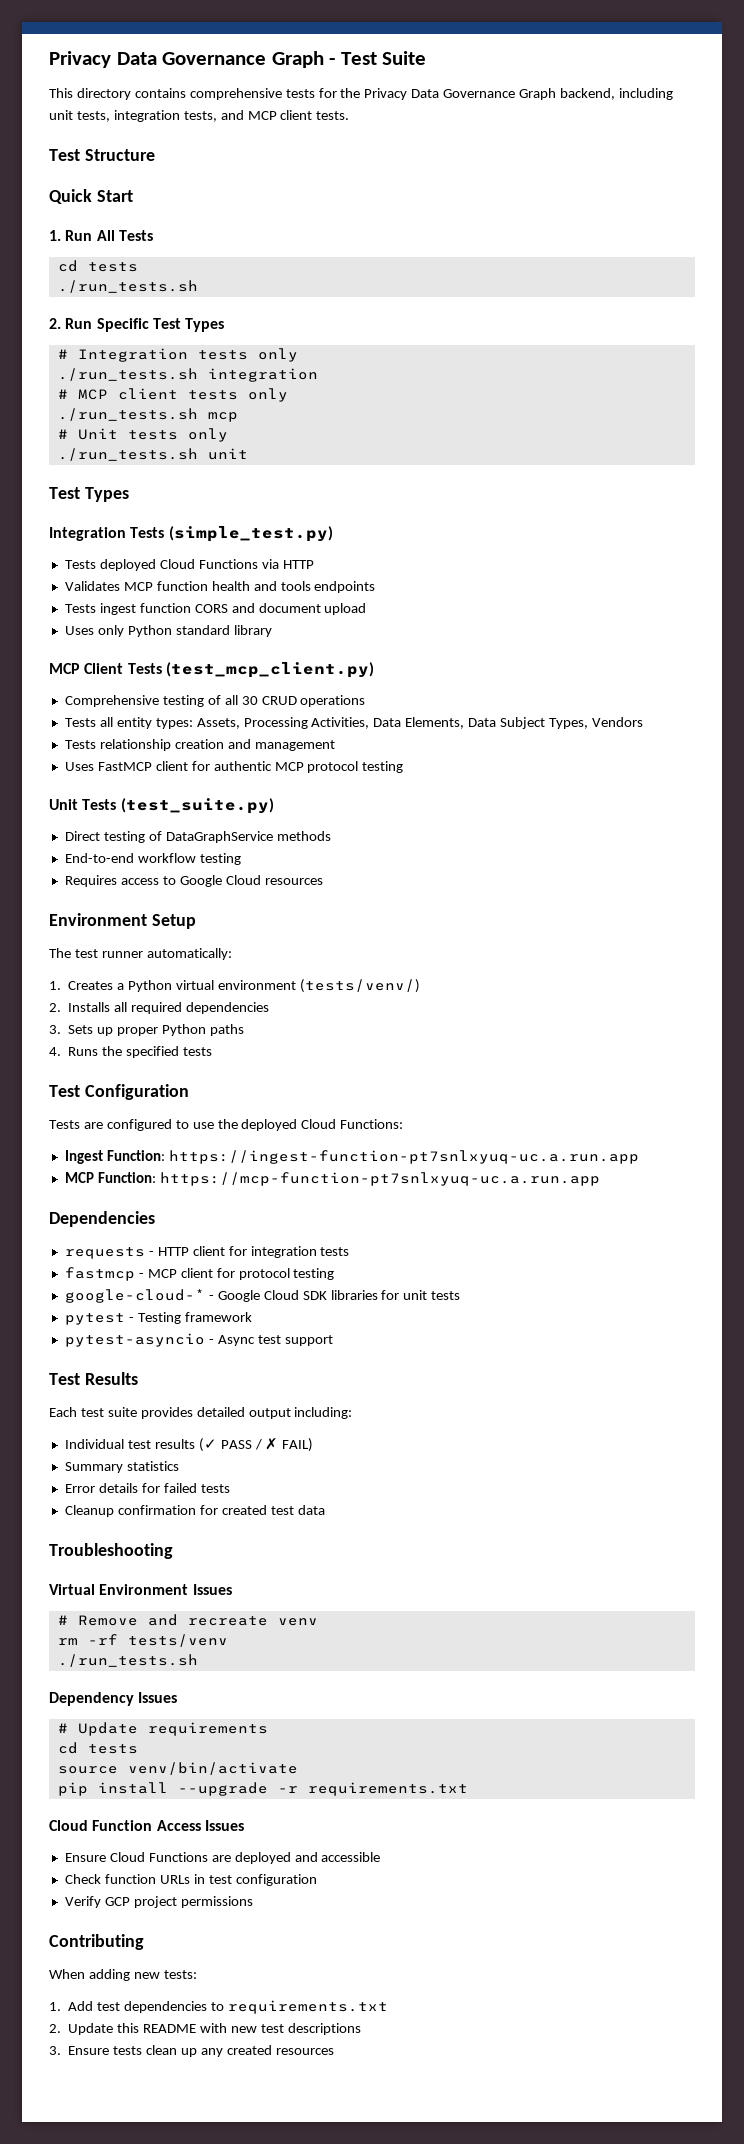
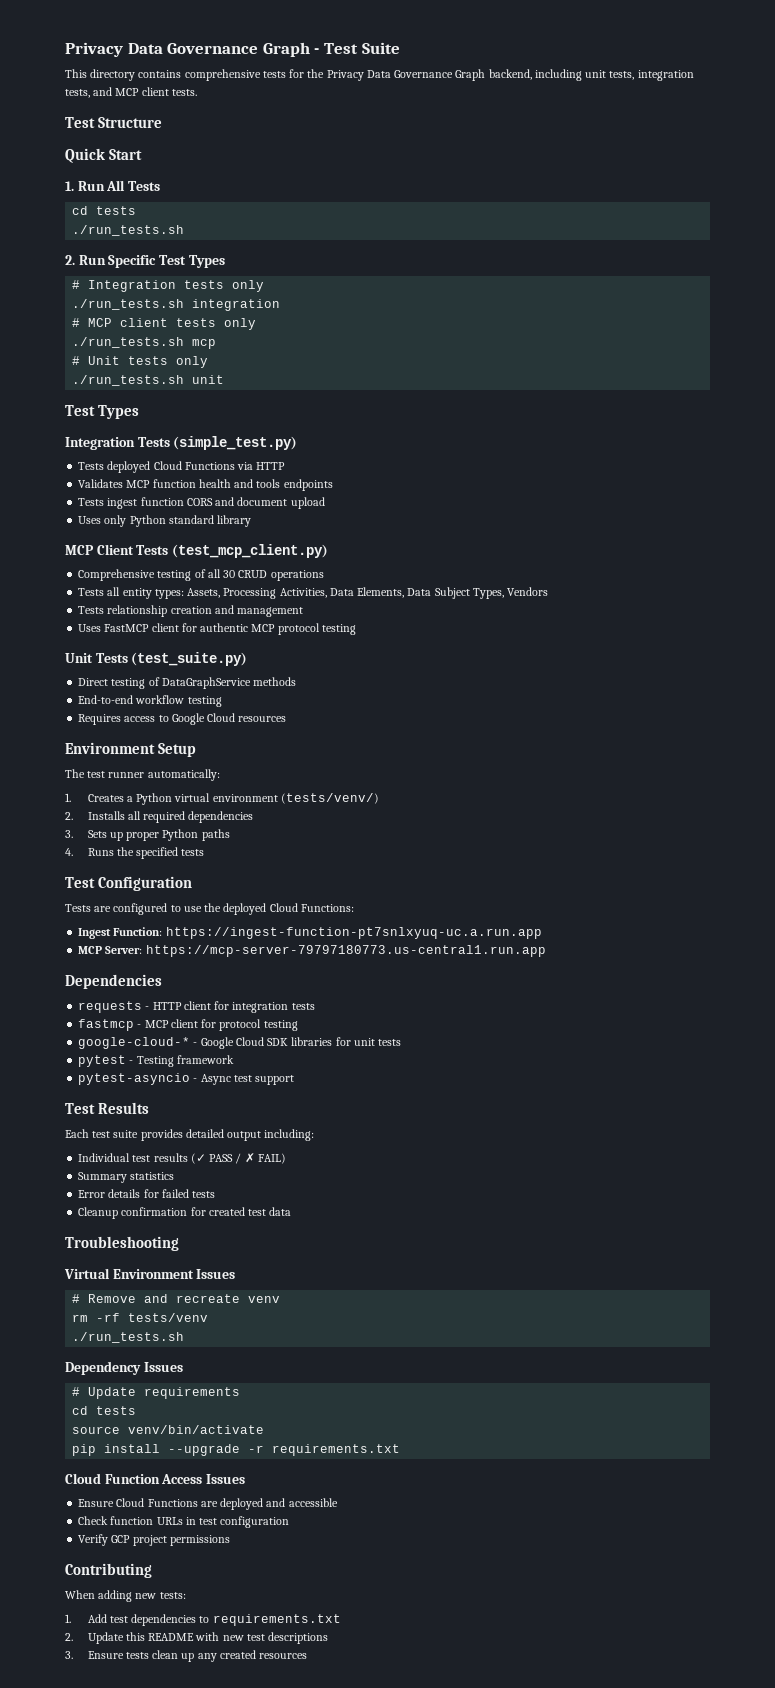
- MCP Function: https://mcp-function-pt7snlxyuq-uc.a.run.app
+ MCP Server: https://mcp-server-79797180773.us-central1.run.app

